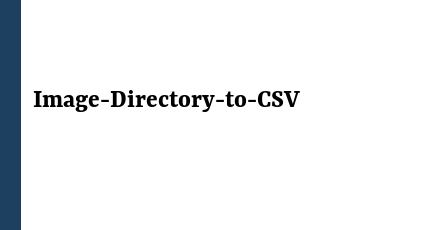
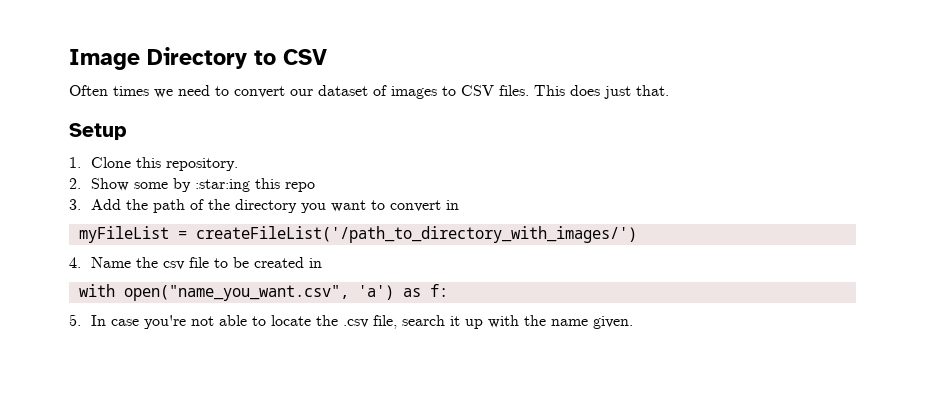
- Image-Directory-to-CSV
+ Image Directory to CSV
+ Often times we need to convert our dataset of images to CSV files. This does just that.
+ Setup
+ 1. Clone this repository.
+ 2. Show some by :star:ing this repo
+ 3. Add the path of the directory you want to convert in
+ myFileList = createFileList('/path_to_directory_with_images/')
+ 4. Name the csv file to be created in
+ with open("name_you_want.csv", 'a') as f:
+ 5. In case you're not able to locate the .csv file, search it up with the name given.

